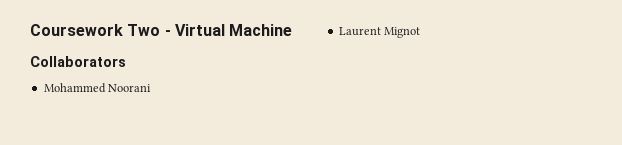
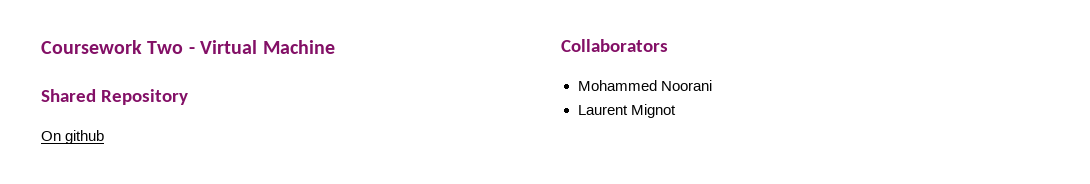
+ Shared Repository
+ On github

